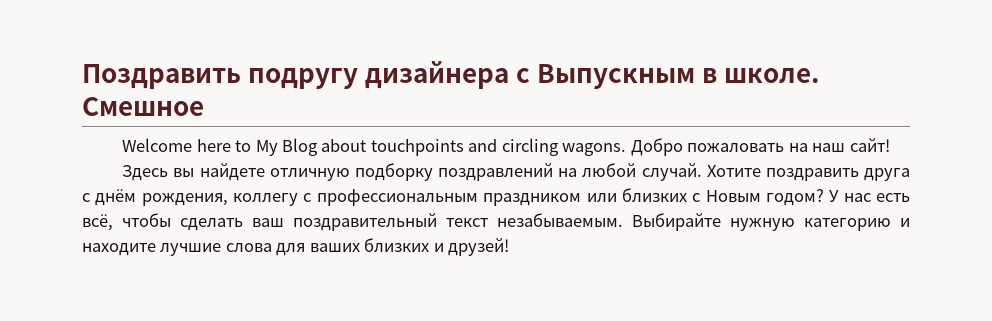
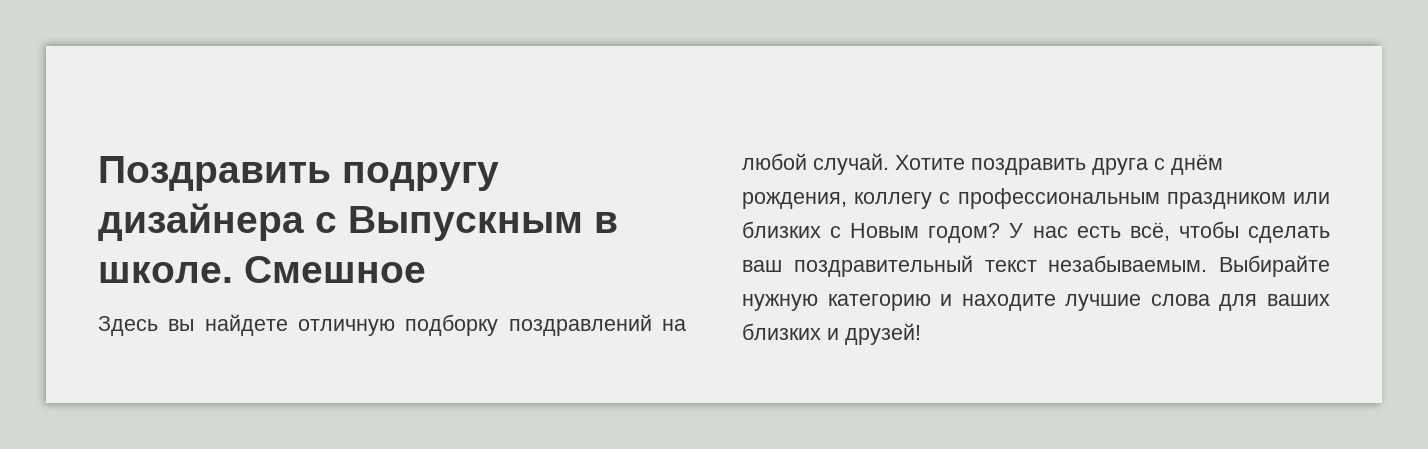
- Welcome here to My Blog about touchpoints and circling wagons. Добро пожаловать на наш сайт!

